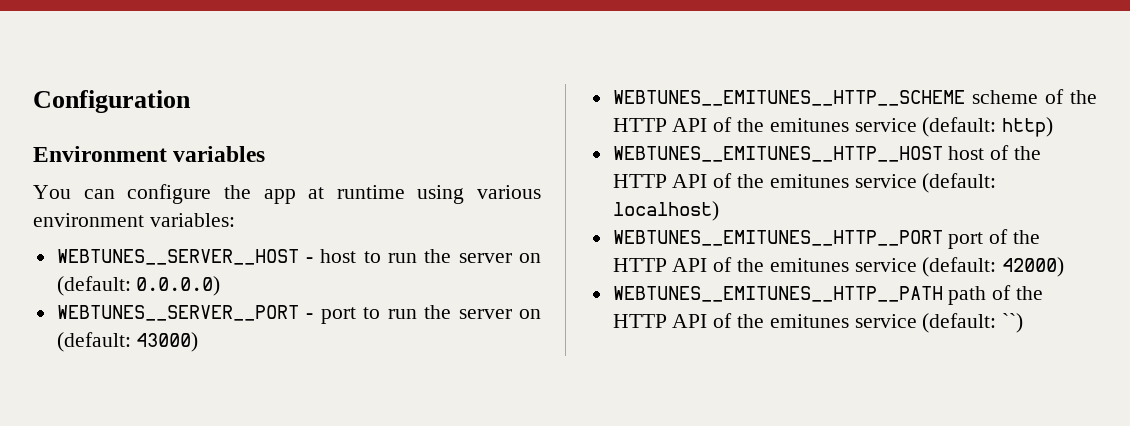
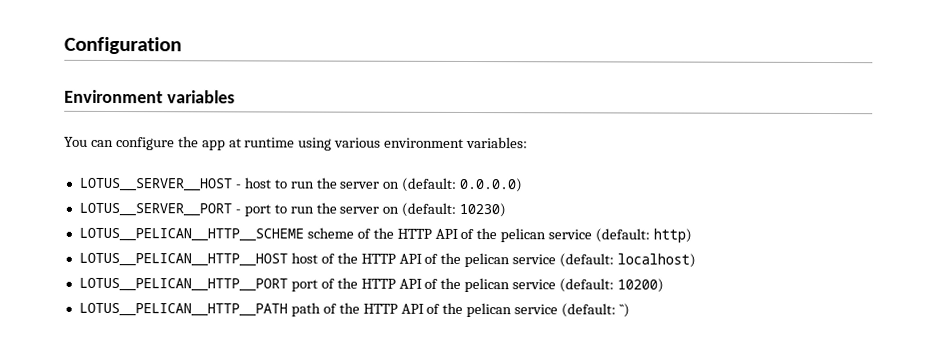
- WEBTUNES__SERVER__HOST - host to run the server on (default: 0.0.0.0)
+ LOTUS__SERVER__HOST - host to run the server on (default: 0.0.0.0)
- WEBTUNES__SERVER__PORT - port to run the server on (default: 43000)
- WEBTUNES__EMITUNES__HTTP__SCHEME scheme of the HTTP API of the emitunes service (default: http)
+ LOTUS__SERVER__PORT - port to run the server on (default: 10230)
+ LOTUS__PELICAN__HTTP__SCHEME scheme of the HTTP API of the pelican service (default: http)
- WEBTUNES__EMITUNES__HTTP__HOST host of the HTTP API of the emitunes service (default: localhost)
+ LOTUS__PELICAN__HTTP__HOST host of the HTTP API of the pelican service (default: localhost)
- WEBTUNES__EMITUNES__HTTP__PORT port of the HTTP API of the emitunes service (default: 42000)
- WEBTUNES__EMITUNES__HTTP__PATH path of the HTTP API of the emitunes service (default: ``)
+ LOTUS__PELICAN__HTTP__PORT port of the HTTP API of the pelican service (default: 10200)
+ LOTUS__PELICAN__HTTP__PATH path of the HTTP API of the pelican service (default: ``)

